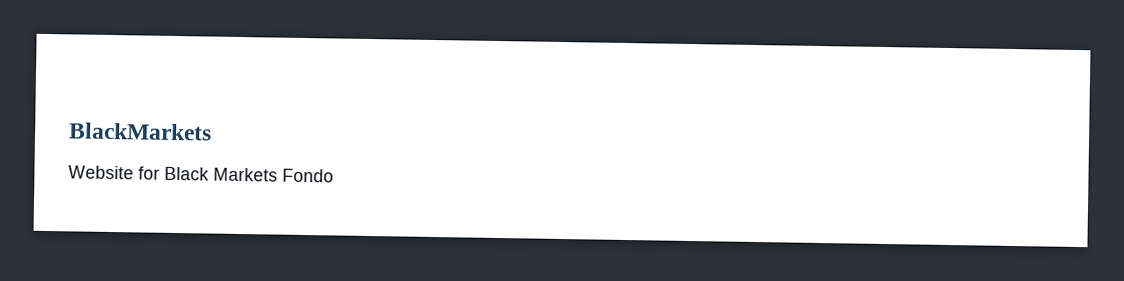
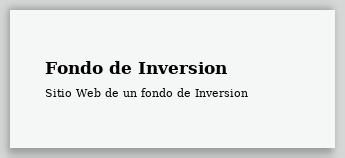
- BlackMarkets
- Website for Black Markets Fondo
+ Fondo de Inversion
+ Sitio Web de un fondo de Inversion

